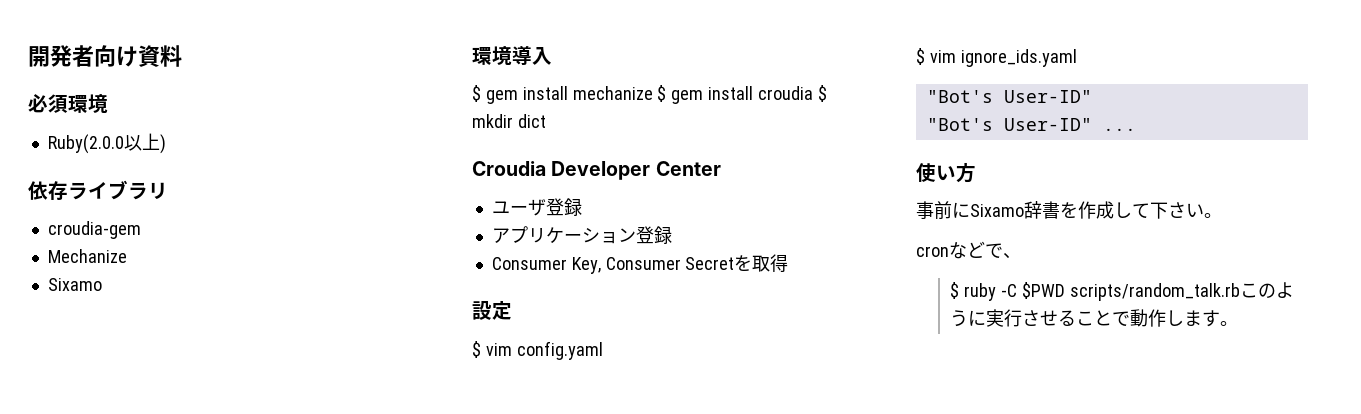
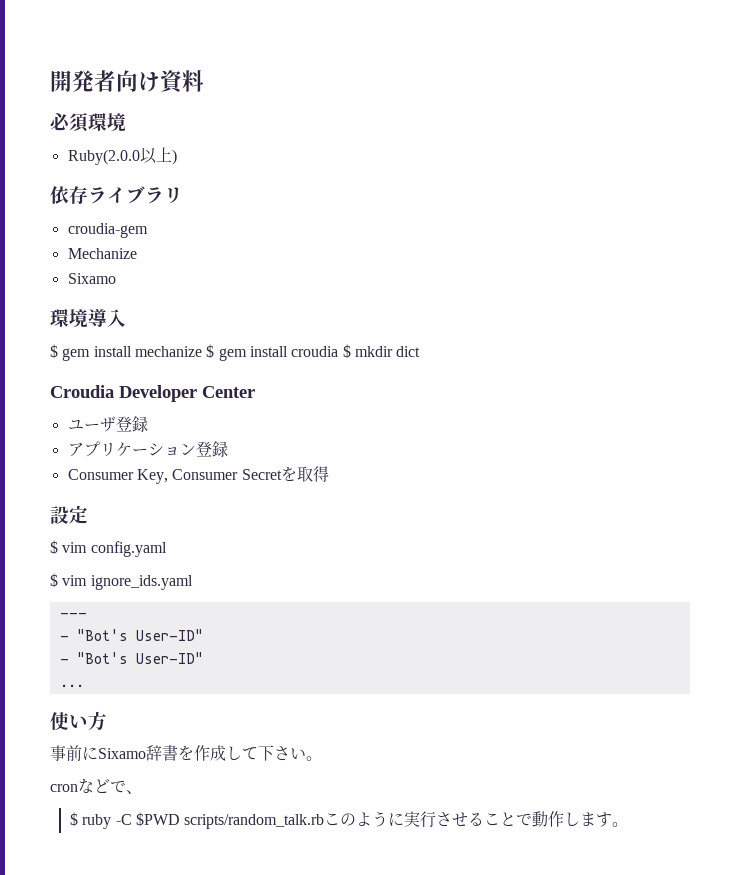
  $ vim ignore_ids.yaml
- "Bot's User-ID"
- "Bot's User-ID" ...
+ ---
+ - "Bot's User-ID"
+ - "Bot's User-ID"
+ ...

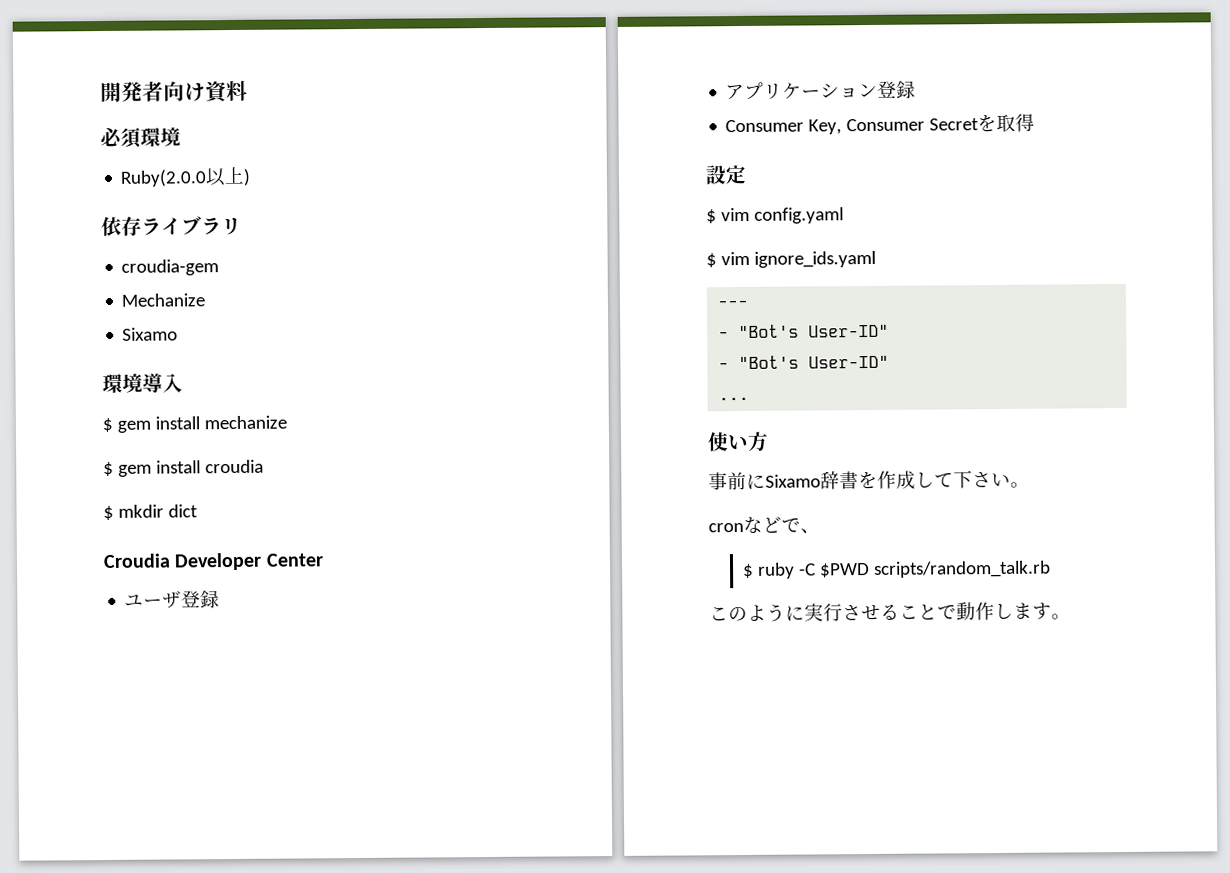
- $ gem install mechanize $ gem install croudia $ mkdir dict
+ $ gem install mechanize
+ $ gem install croudia
+ $ mkdir dict
- $ ruby -C $PWD scripts/random_talk.rbこのように実行させることで動作します。
+ $ ruby -C $PWD scripts/random_talk.rb
+ このように実行させることで動作します。

